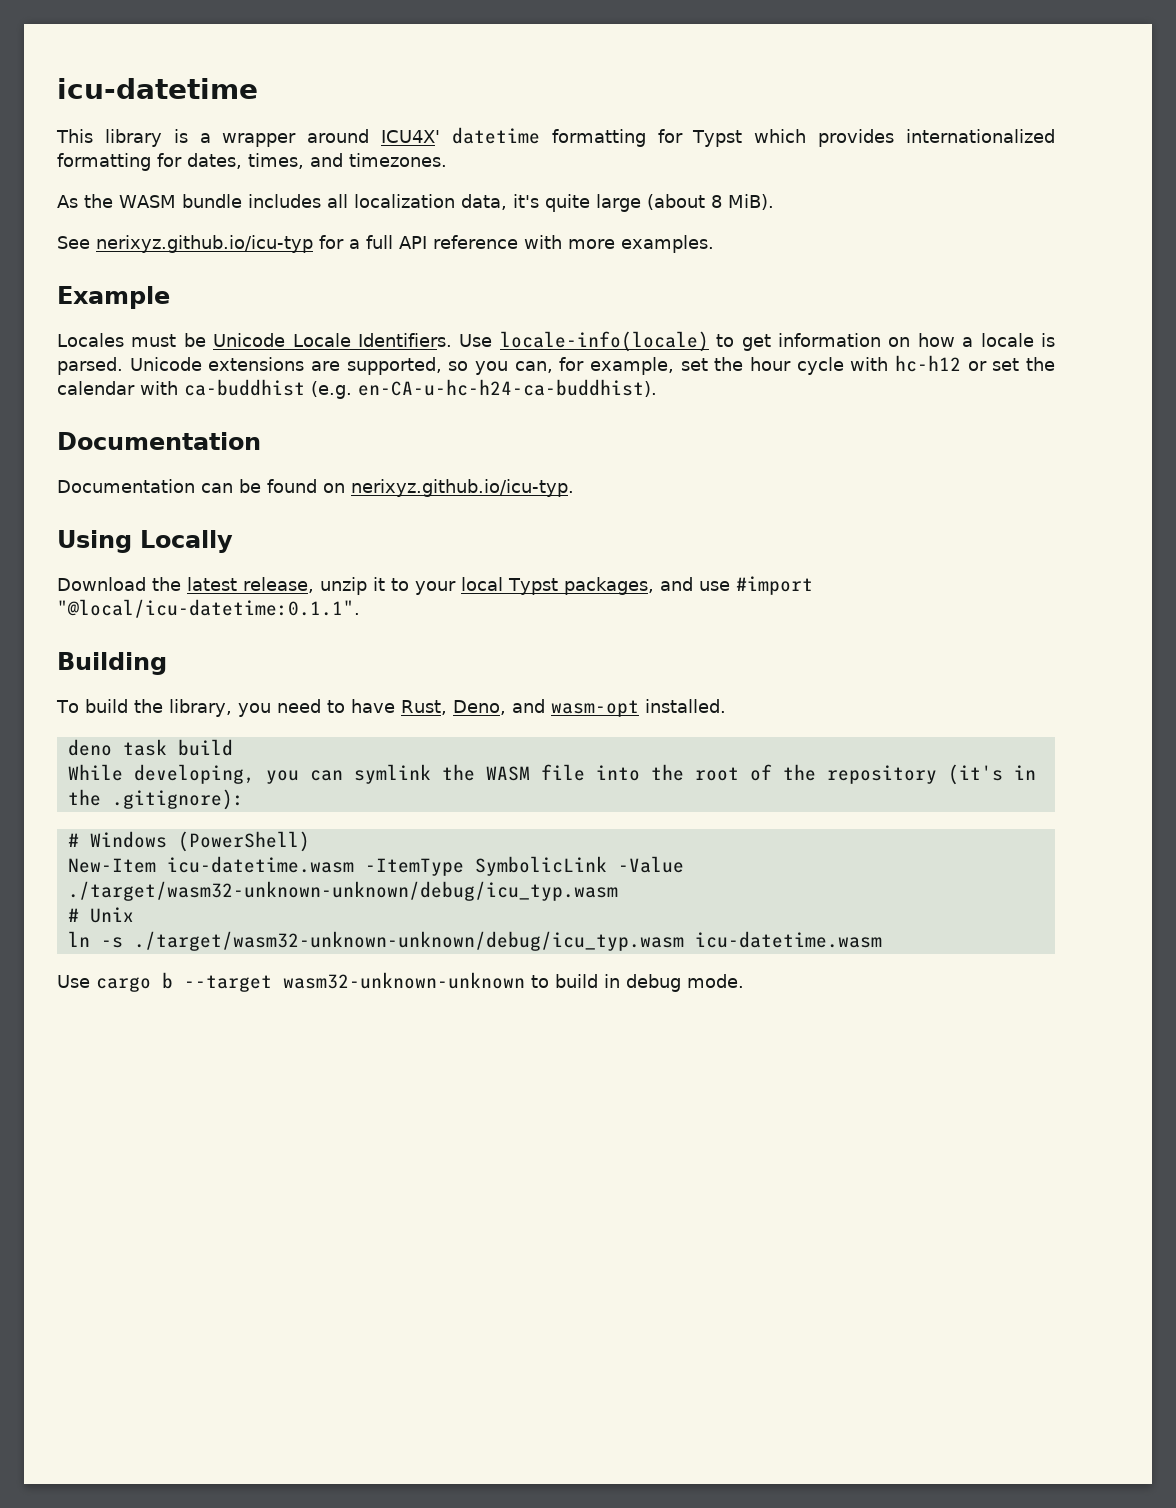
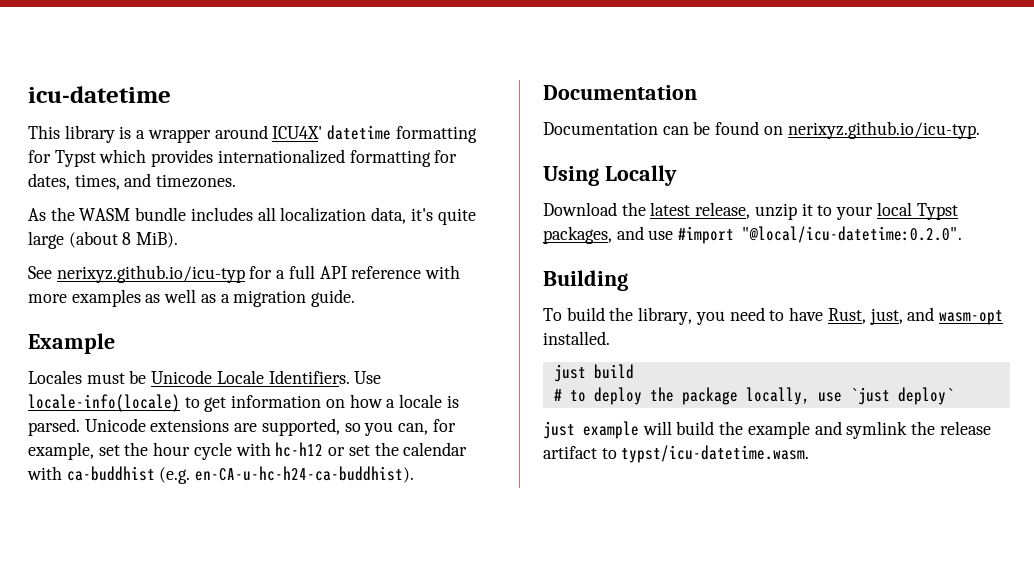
- See nerixyz.github.io/icu-typ for a full API reference with more examples.
+ See nerixyz.github.io/icu-typ for a full API reference with more examples as well as a migration guide.
- Download the latest release, unzip it to your local Typst packages, and use #import "@local/icu-datetime:0.1.1".
+ Download the latest release, unzip it to your local Typst packages, and use #import "@local/icu-datetime:0.2.0".
- To build the library, you need to have Rust, Deno, and wasm-opt installed.
+ To build the library, you need to have Rust, just, and wasm-opt installed.
- deno task build
+ just build
- While developing, you can symlink the WASM file into the root of the repository (it's in the .gitignore):
- # Windows (PowerShell)
- New-Item icu-datetime.wasm -ItemType SymbolicLink -Value ./target/wasm32-unknown-unknown/debug/icu_typ.wasm
- # Unix
- ln -s ./target/wasm32-unknown-unknown/debug/icu_typ.wasm icu-datetime.wasm
- Use cargo b --target wasm32-unknown-unknown to build in debug mode.
+ # to deploy the package locally, use `just deploy`
+ just example will build the example and symlink the release artifact to typst/icu-datetime.wasm.

